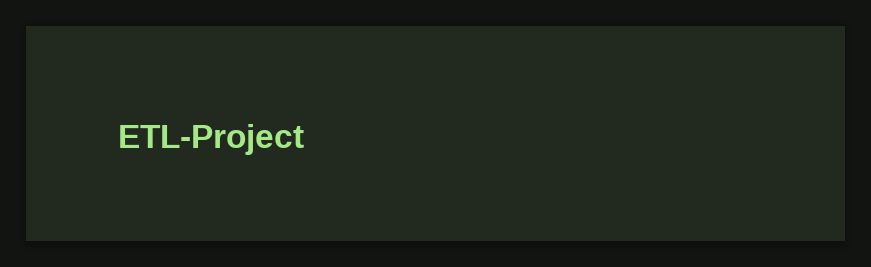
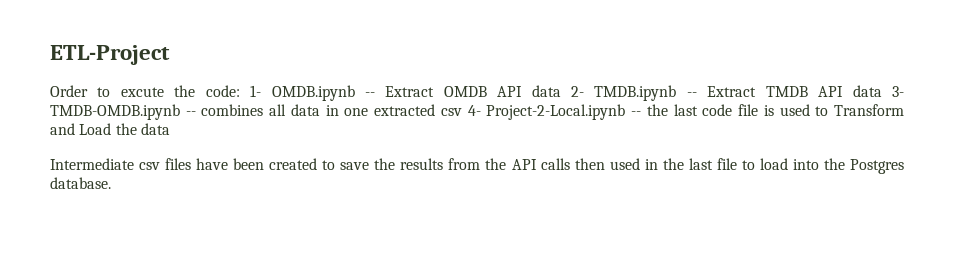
+ Order to excute the code: 1- OMDB.ipynb -- Extract OMDB API data 2- TMDB.ipynb -- Extract TMDB API data 3- TMDB-OMDB.ipynb -- combines all data in one extracted csv 4- Project-2-Local.ipynb -- the last code file is used to Transform and Load the data
+ Intermediate csv files have been created to save the results from the API calls then used in the last file to load into the Postgres database.

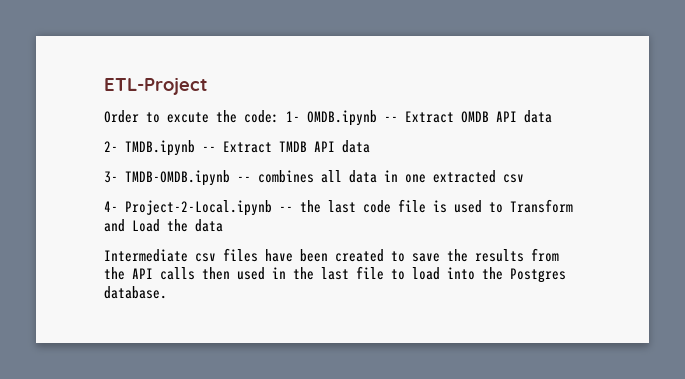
- Order to excute the code: 1- OMDB.ipynb -- Extract OMDB API data 2- TMDB.ipynb -- Extract TMDB API data 3- TMDB-OMDB.ipynb -- combines all data in one extracted csv 4- Project-2-Local.ipynb -- the last code file is used to Transform and Load the data
+ Order to excute the code: 1- OMDB.ipynb -- Extract OMDB API data
+ 2- TMDB.ipynb -- Extract TMDB API data
+ 3- TMDB-OMDB.ipynb -- combines all data in one extracted csv
+ 4- Project-2-Local.ipynb -- the last code file is used to Transform and Load the data

